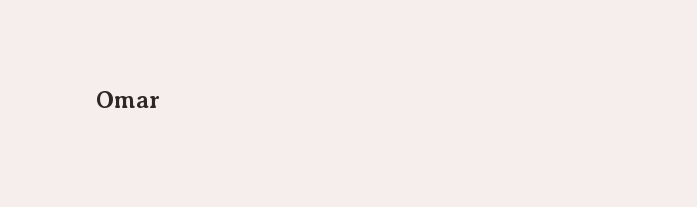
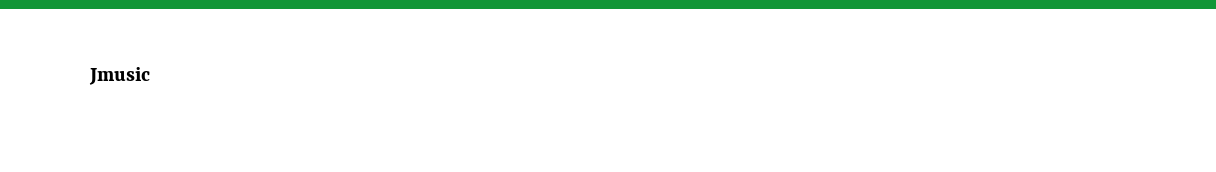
- Omar
+ Jmusic

